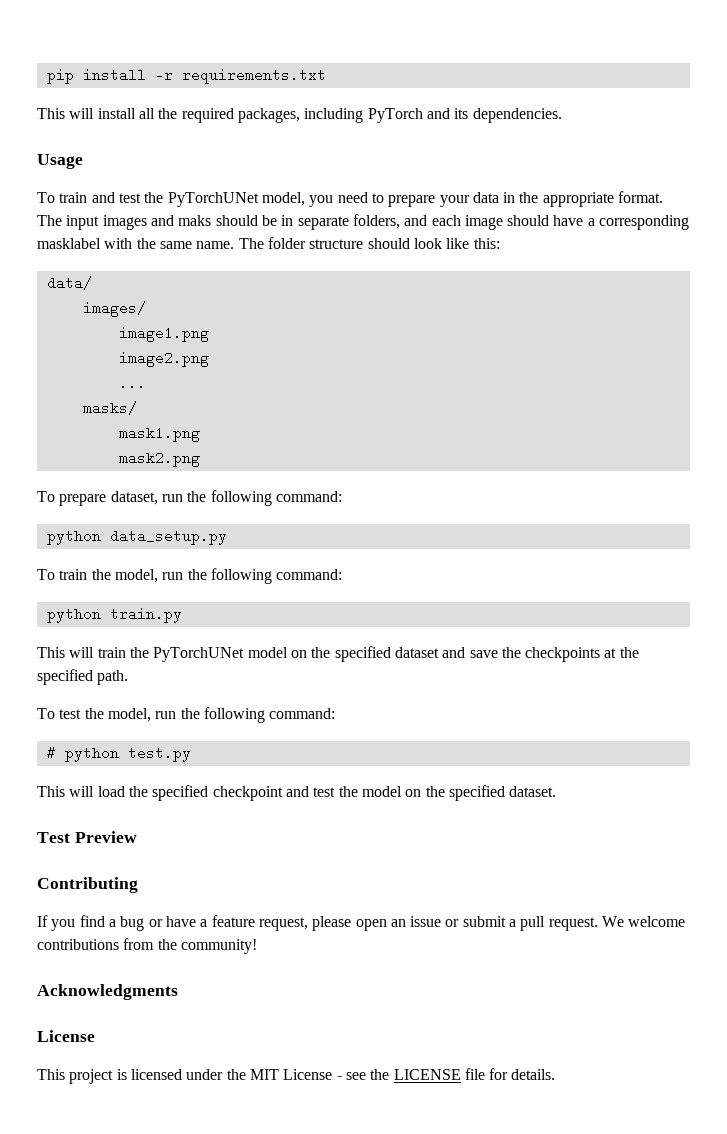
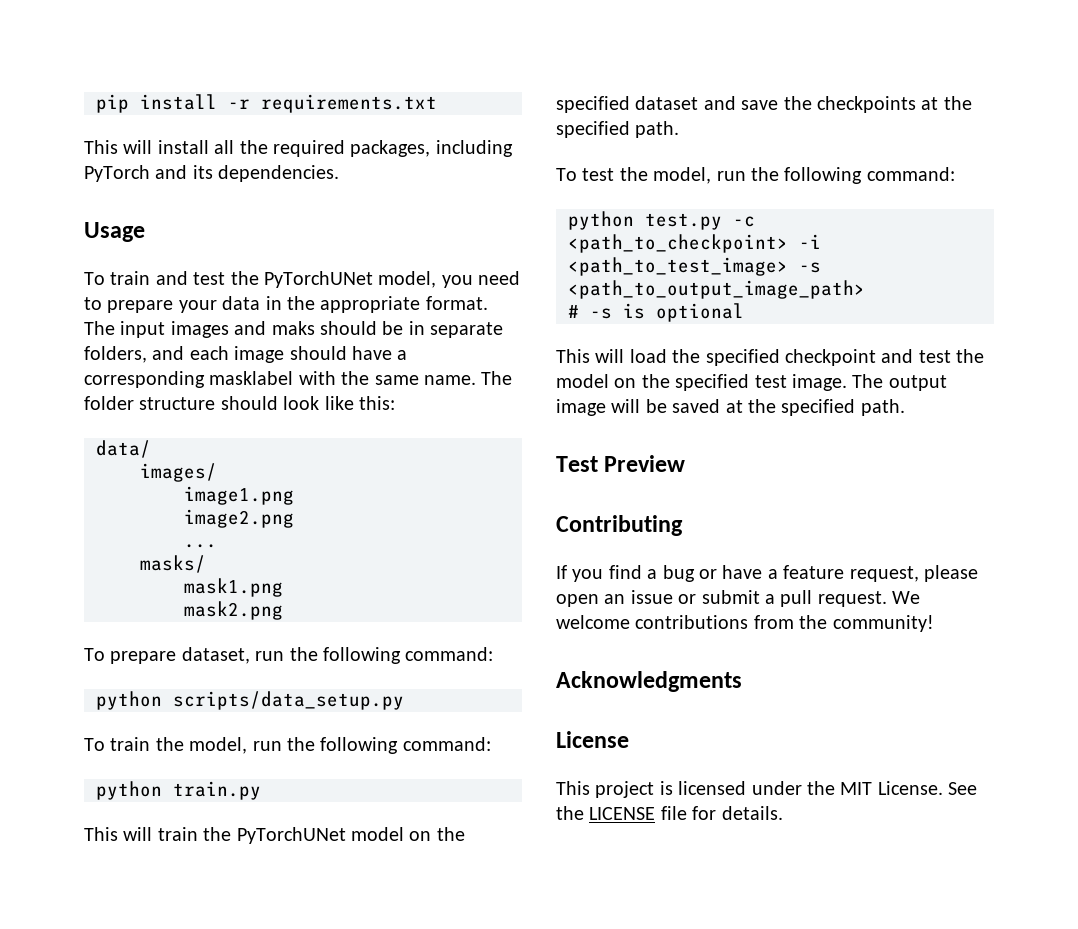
- python data_setup.py
+ python scripts/data_setup.py
- # python test.py
+ python test.py -c <path_to_checkpoint> -i <path_to_test_image> -s <path_to_output_image_path>
+ # -s is optional
- This will load the specified checkpoint and test the model on the specified dataset.
+ This will load the specified checkpoint and test the model on the specified test image. The output image will be saved at the specified path.
- This project is licensed under the MIT License - see the LICENSE file for details.
+ This project is licensed under the MIT License. See the LICENSE file for details.

